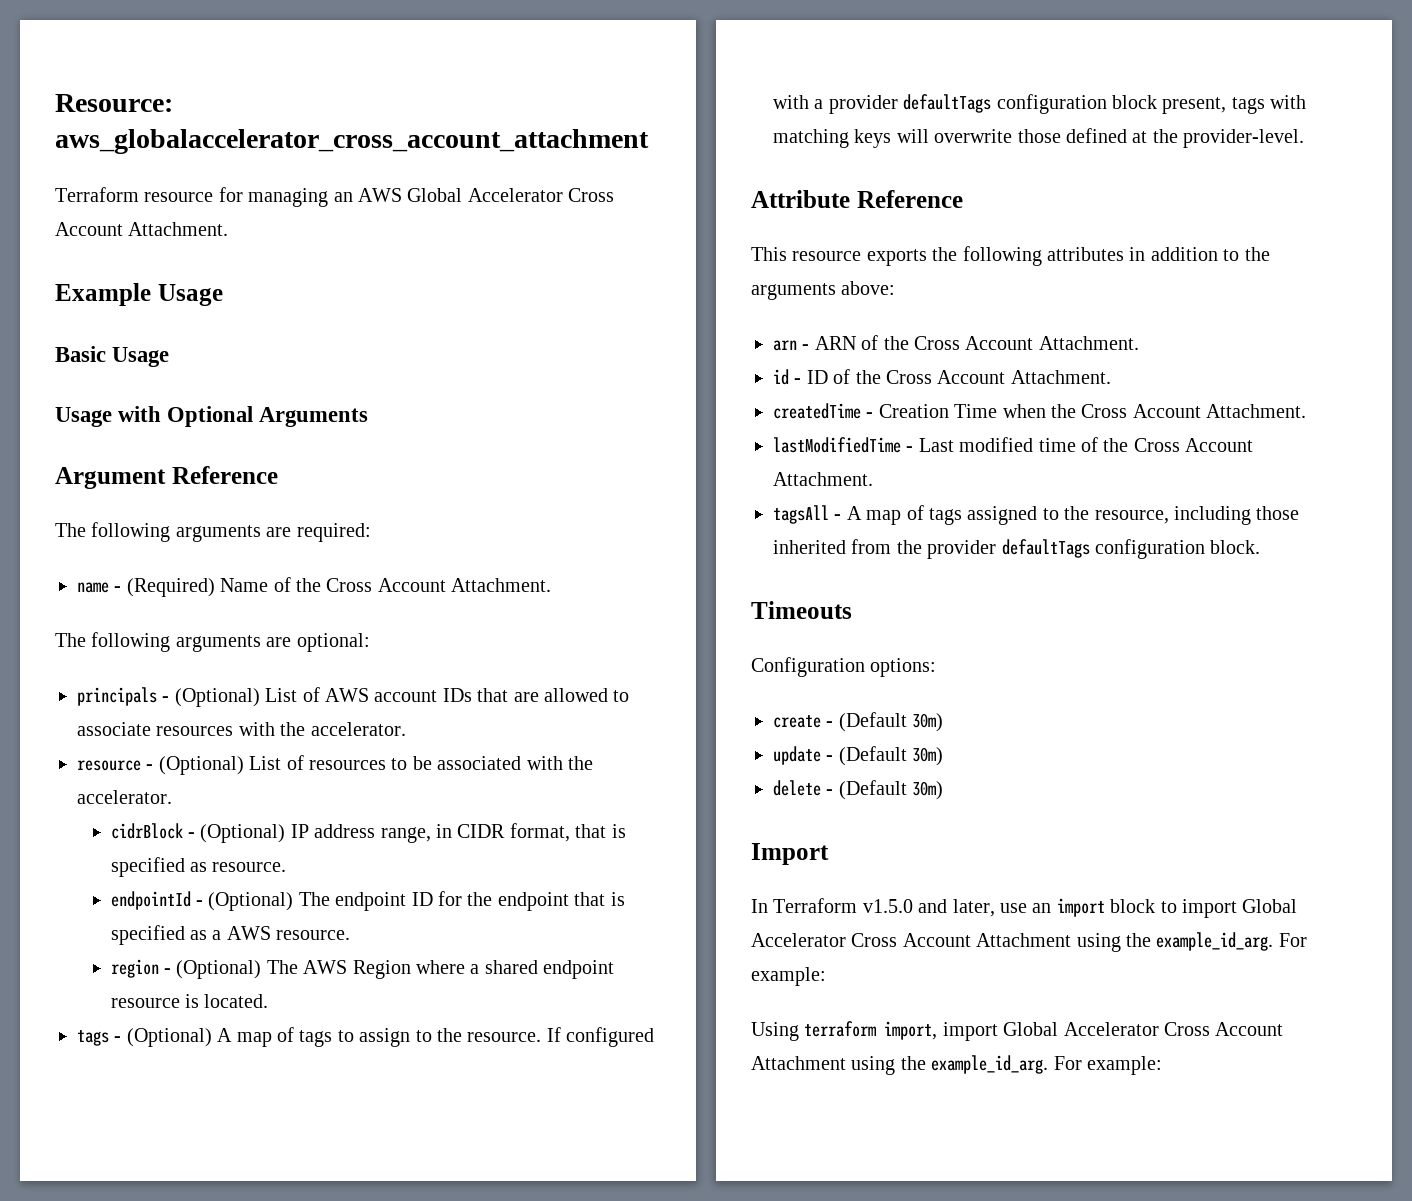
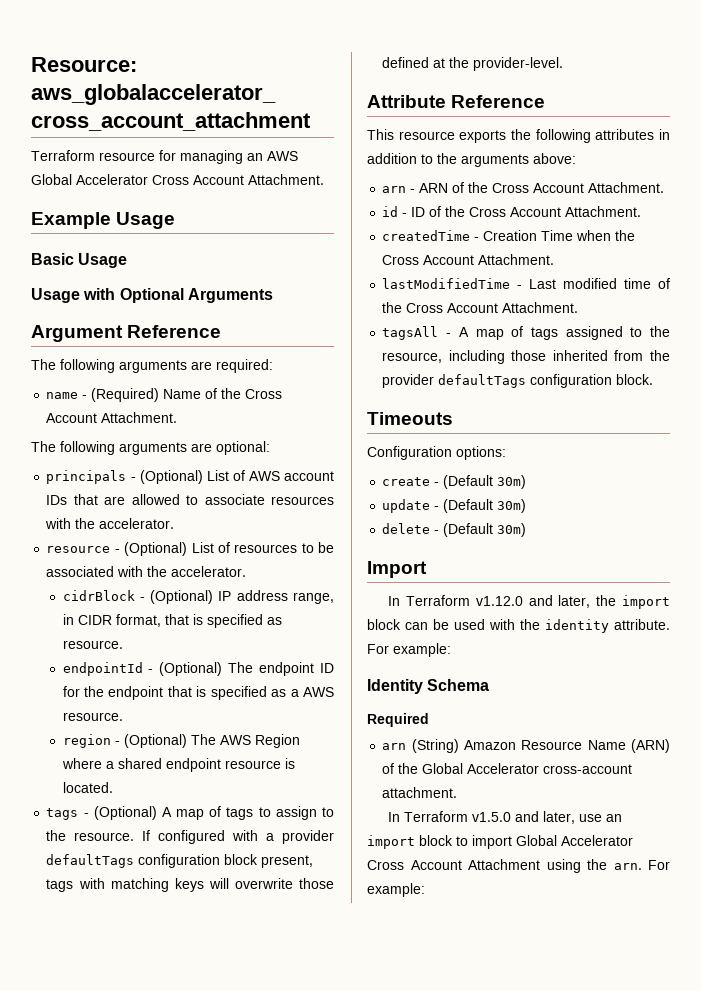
+ In Terraform v1.12.0 and later, the import block can be used with the identity attribute. For example:
+ Identity Schema
+ Required
+ arn (String) Amazon Resource Name (ARN) of the Global Accelerator cross-account attachment.
- In Terraform v1.5.0 and later, use an import block to import Global Accelerator Cross Account Attachment using the example_id_arg. For example:
- Using terraform import, import Global Accelerator Cross Account Attachment using the example_id_arg. For example:
+ In Terraform v1.5.0 and later, use an import block to import Global Accelerator Cross Account Attachment using the arn. For example:

